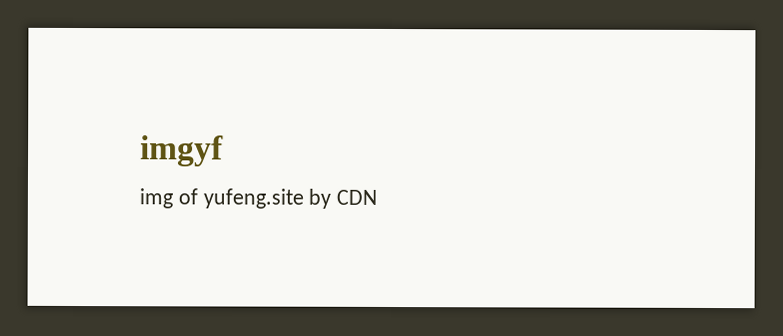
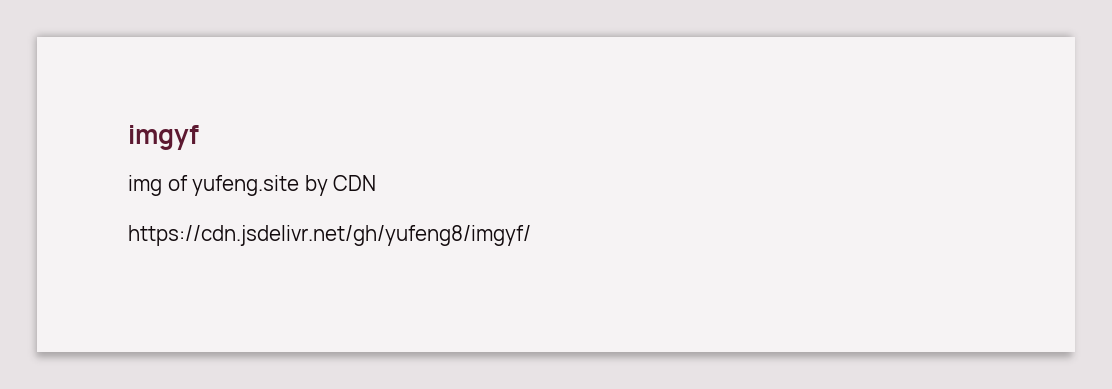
+ https://cdn.jsdelivr.net/gh/yufeng8/imgyf/

